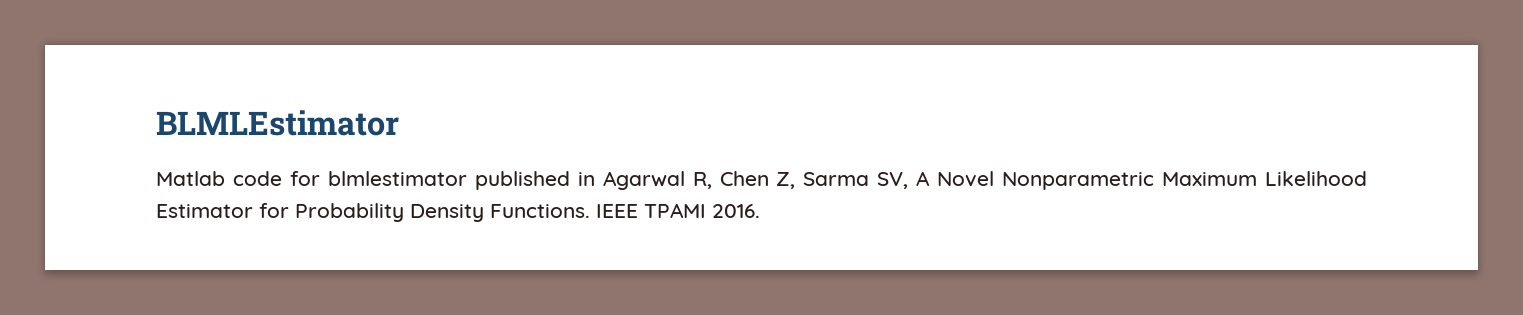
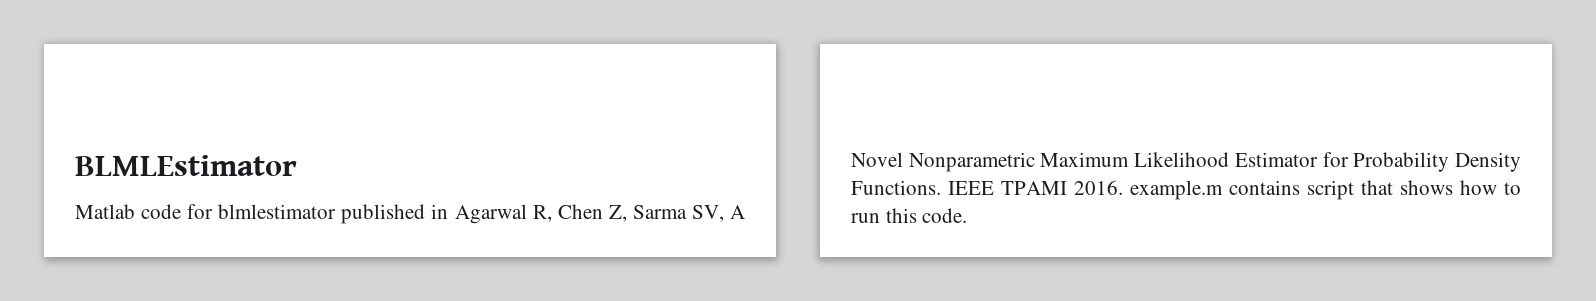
- IEEE TPAMI 2016.
+ IEEE TPAMI 2016. example.m contains script that shows how to run this code.

